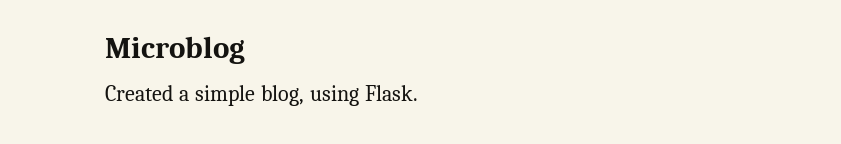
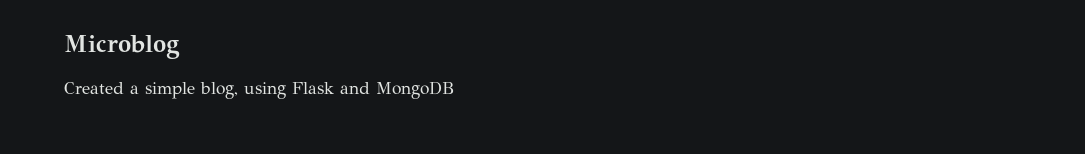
- Created a simple blog, using Flask.
+ Created a simple blog, using Flask and MongoDB

